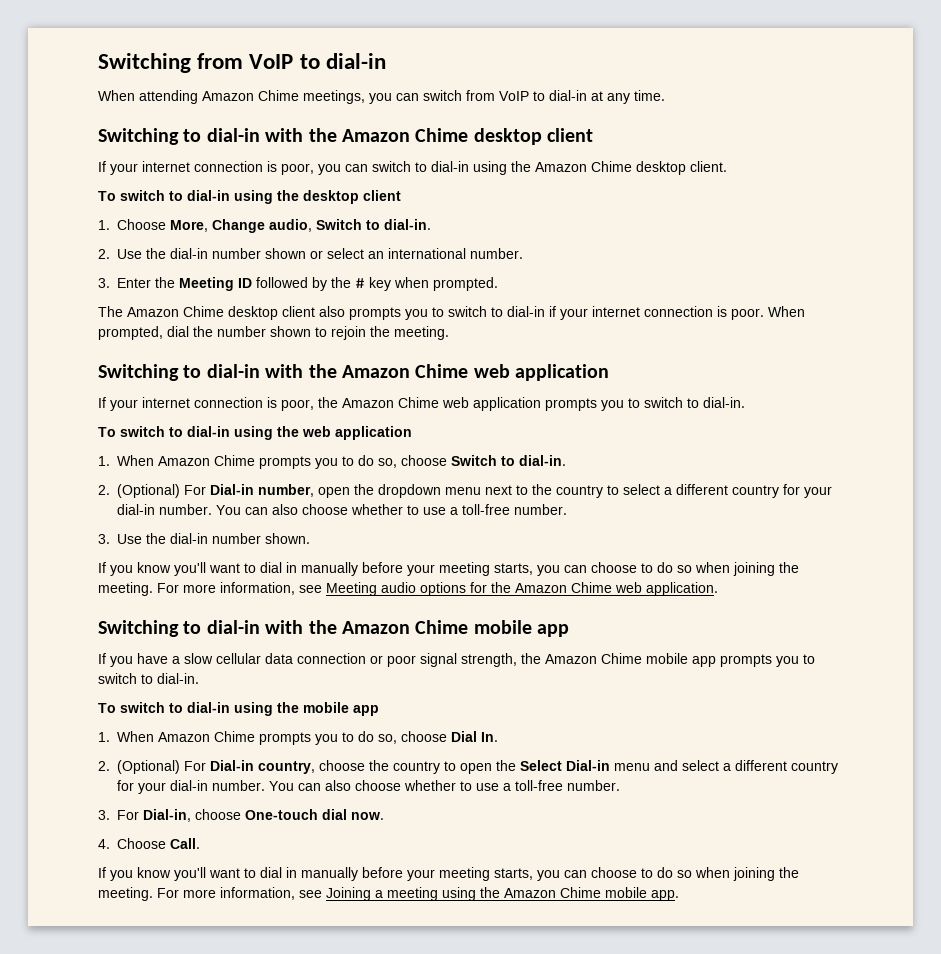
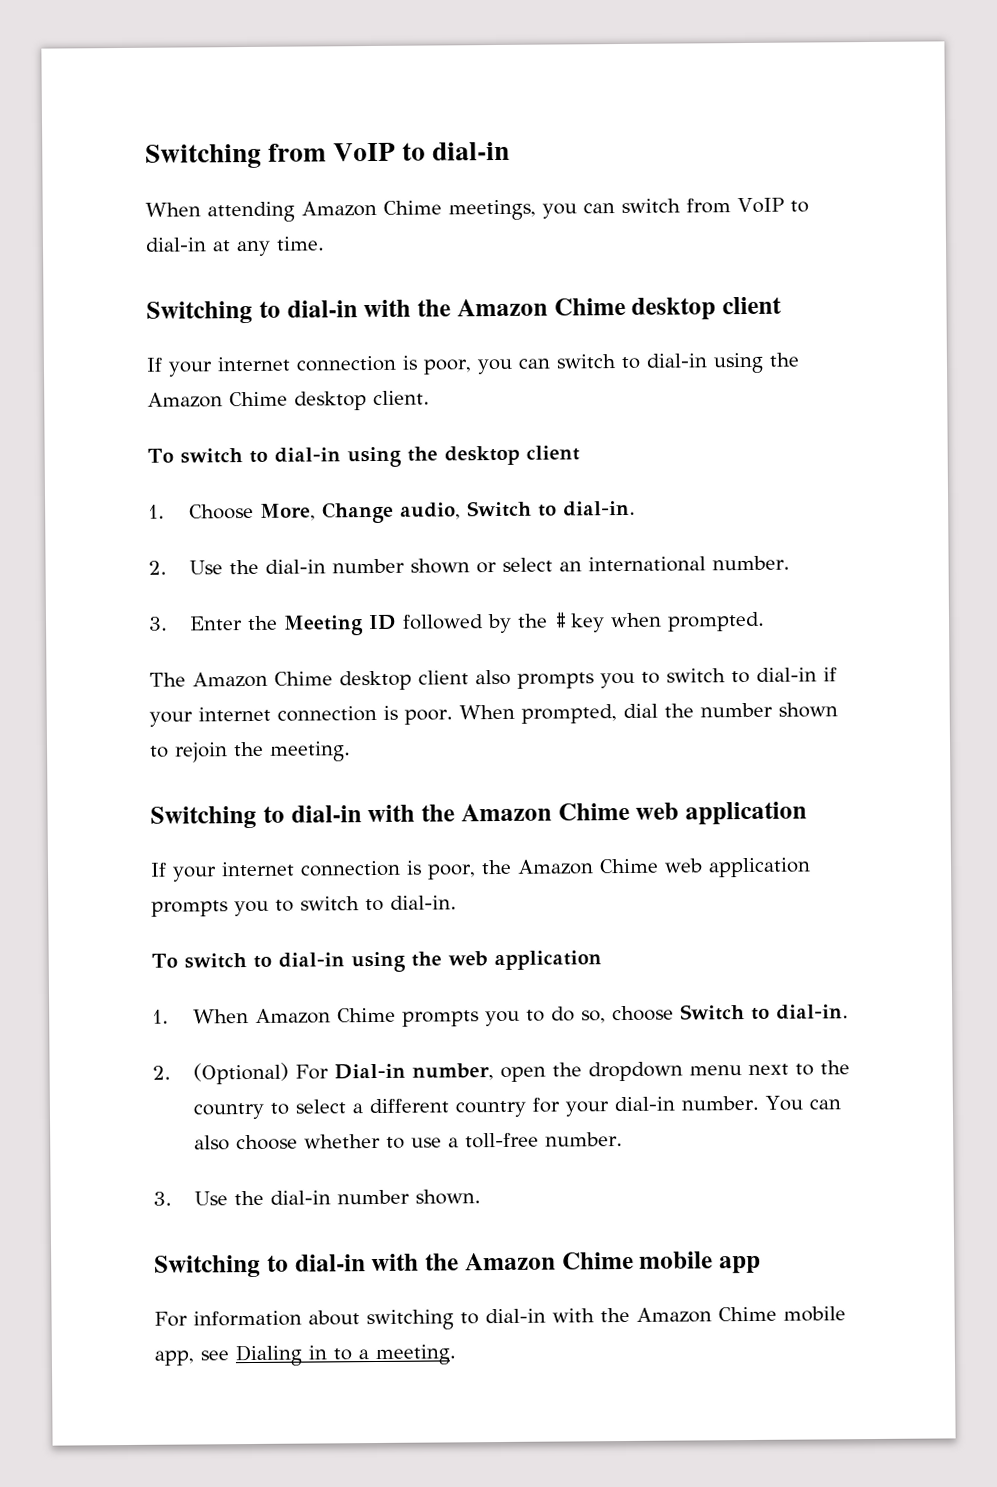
- If you know you'll want to dial in manually before your meeting starts, you can choose to do so when joining the meeting. For more information, see Meeting audio options for the Amazon Chime web application.
- If you have a slow cellular data connection or poor signal strength, the Amazon Chime mobile app prompts you to switch to dial-in.
- To switch to dial-in using the mobile app
- 1. When Amazon Chime prompts you to do so, choose Dial In.
- 2. (Optional) For Dial-in country, choose the country to open the Select Dial-in menu and select a different country for your dial-in number. You can also choose whether to use a toll-free number.
- 3. For Dial-in, choose One-touch dial now.
- 4. Choose Call.
- If you know you'll want to dial in manually before your meeting starts, you can choose to do so when joining the meeting. For more information, see Joining a meeting using the Amazon Chime mobile app.
+ For information about switching to dial-in with the Amazon Chime mobile app, see Dialing in to a meeting.

